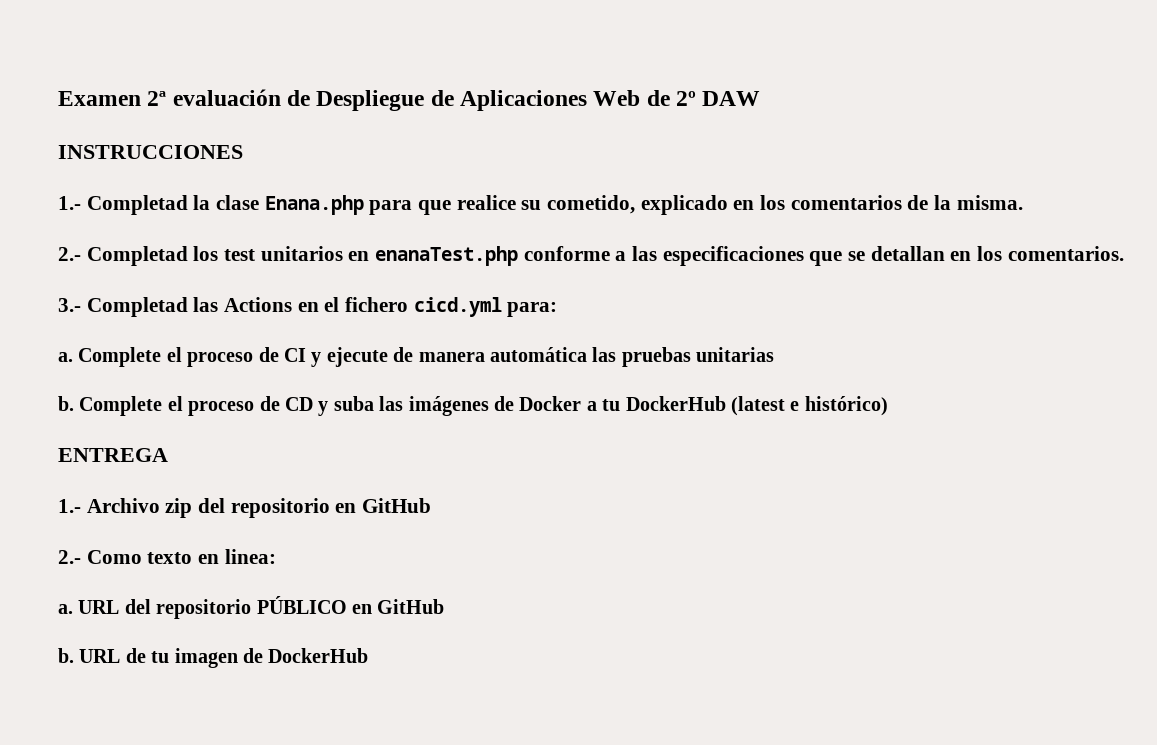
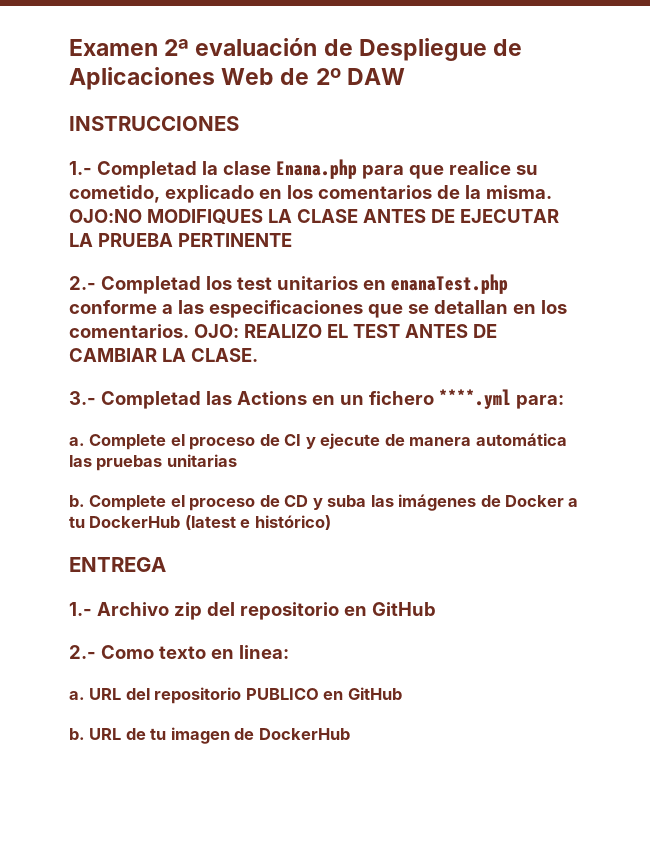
+ OJO:NO MODIFIQUES LA CLASE ANTES DE EJECUTAR LA PRUEBA PERTINENTE
+ OJO: REALIZO EL TEST ANTES DE CAMBIAR LA CLASE.
- 3.- Completad las Actions en el fichero cicd.yml para:
+ 3.- Completad las Actions en un fichero ****.yml para:
- URL del repositorio PÚBLICO en GitHub
+ URL del repositorio PUBLICO en GitHub

